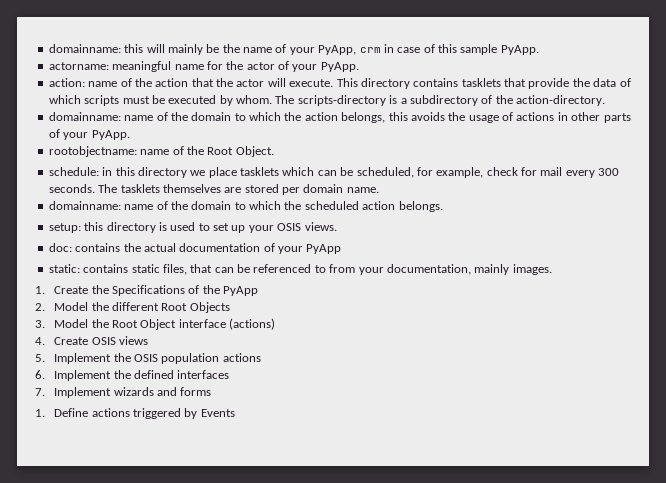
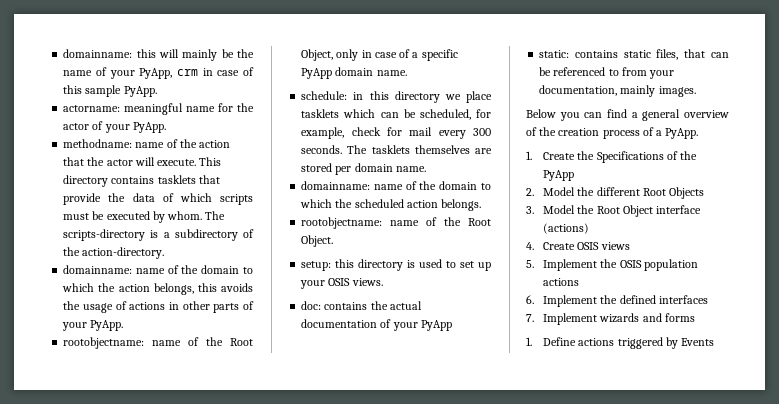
- action: name of the action that the actor will execute.
+ methodname: name of the action that the actor will execute.
- rootobjectname: name of the Root Object.
+ rootobjectname: name of the Root Object, only in case of a specific PyApp domain name.
+ rootobjectname: name of the Root Object.
+ Below you can find a general overview of the creation process of a PyApp.

